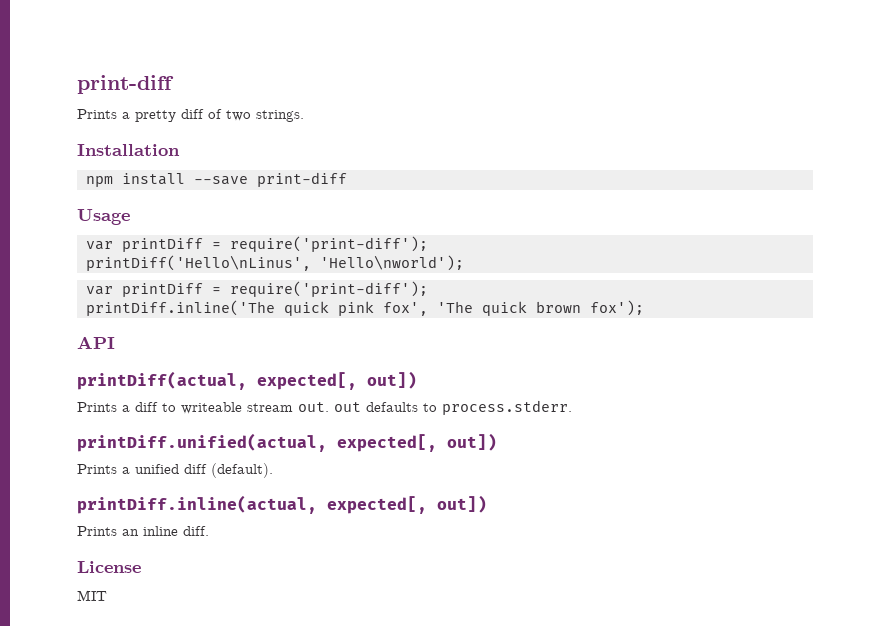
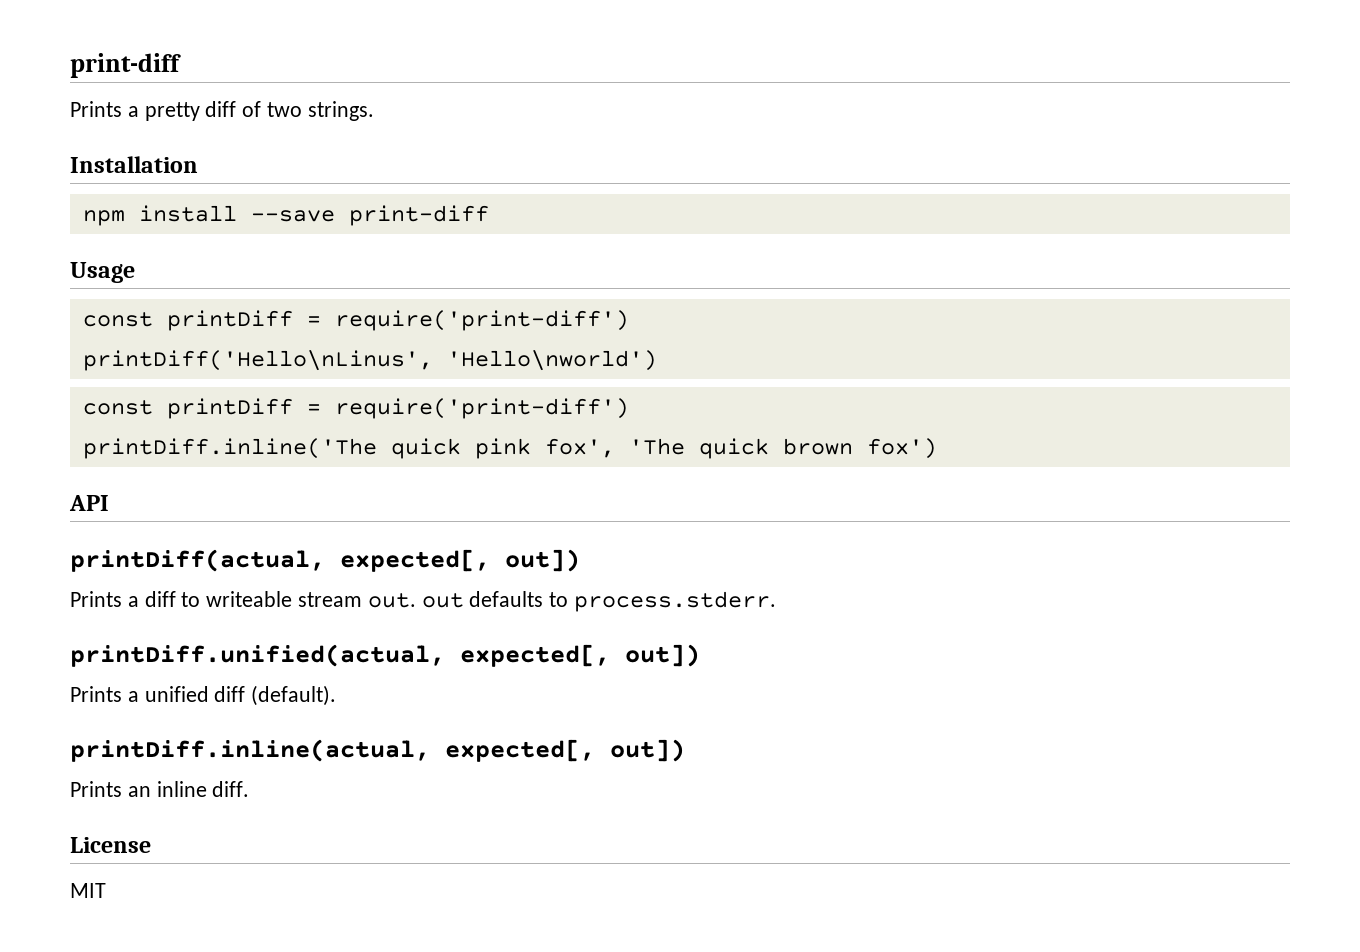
  Usage
- var printDiff = require('print-diff');
+ const printDiff = require('print-diff')
- printDiff('Hello\nLinus', 'Hello\nworld');
- var printDiff = require('print-diff');
+ printDiff('Hello\nLinus', 'Hello\nworld')
+ const printDiff = require('print-diff')
- printDiff.inline('The quick pink fox', 'The quick brown fox');
+ printDiff.inline('The quick pink fox', 'The quick brown fox')

